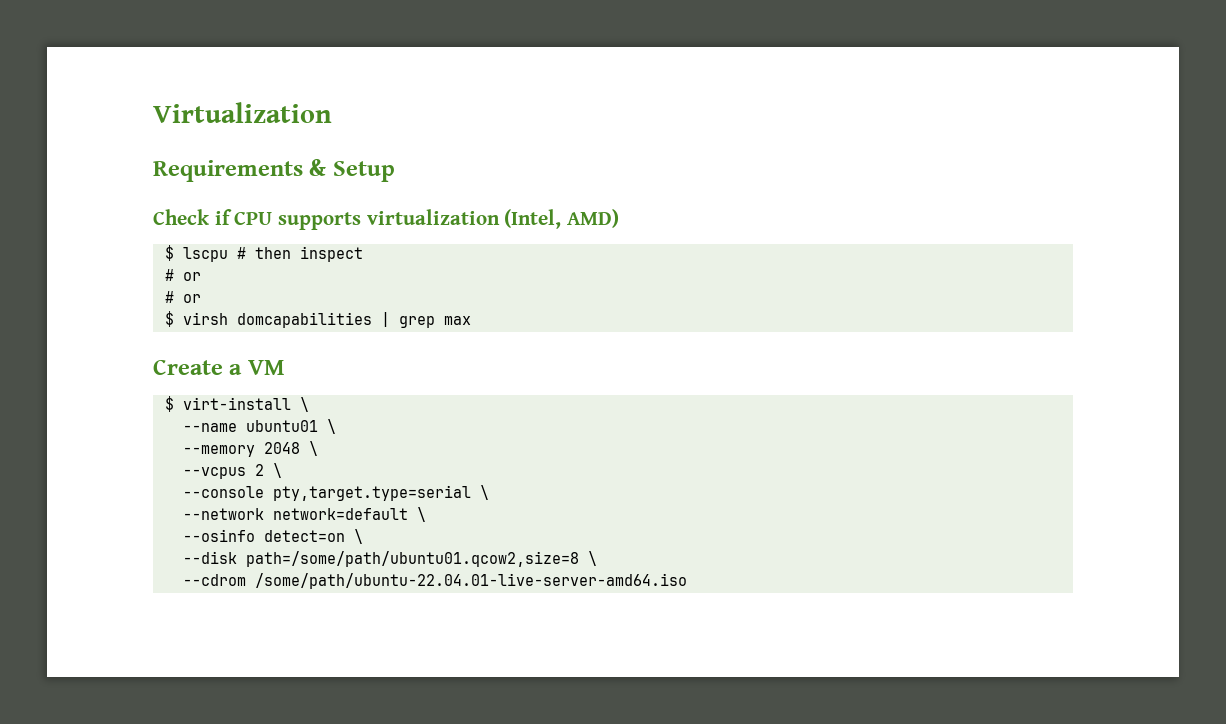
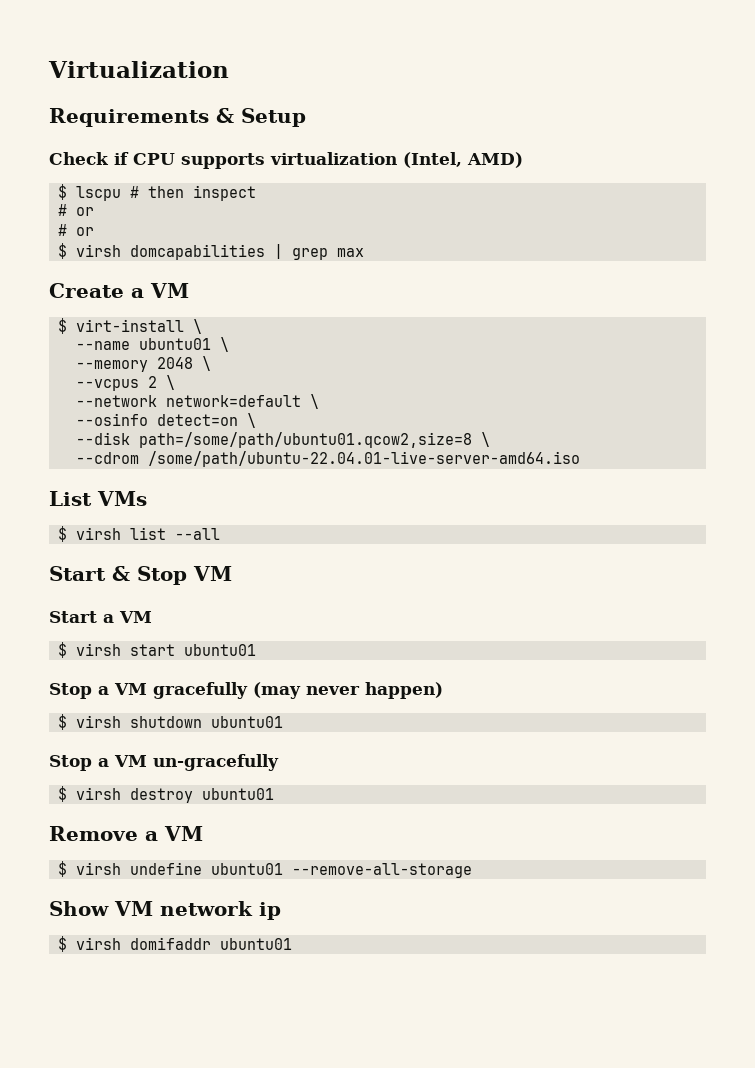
- --console pty,target.type=serial \
+ List VMs
+ $ virsh list --all
+ Start & Stop VM
+ Start a VM
+ $ virsh start ubuntu01
+ Stop a VM gracefully (may never happen)
+ $ virsh shutdown ubuntu01
+ Stop a VM un-gracefully
+ $ virsh destroy ubuntu01
+ Remove a VM
+ $ virsh undefine ubuntu01 --remove-all-storage
+ Show VM network ip
+ $ virsh domifaddr ubuntu01

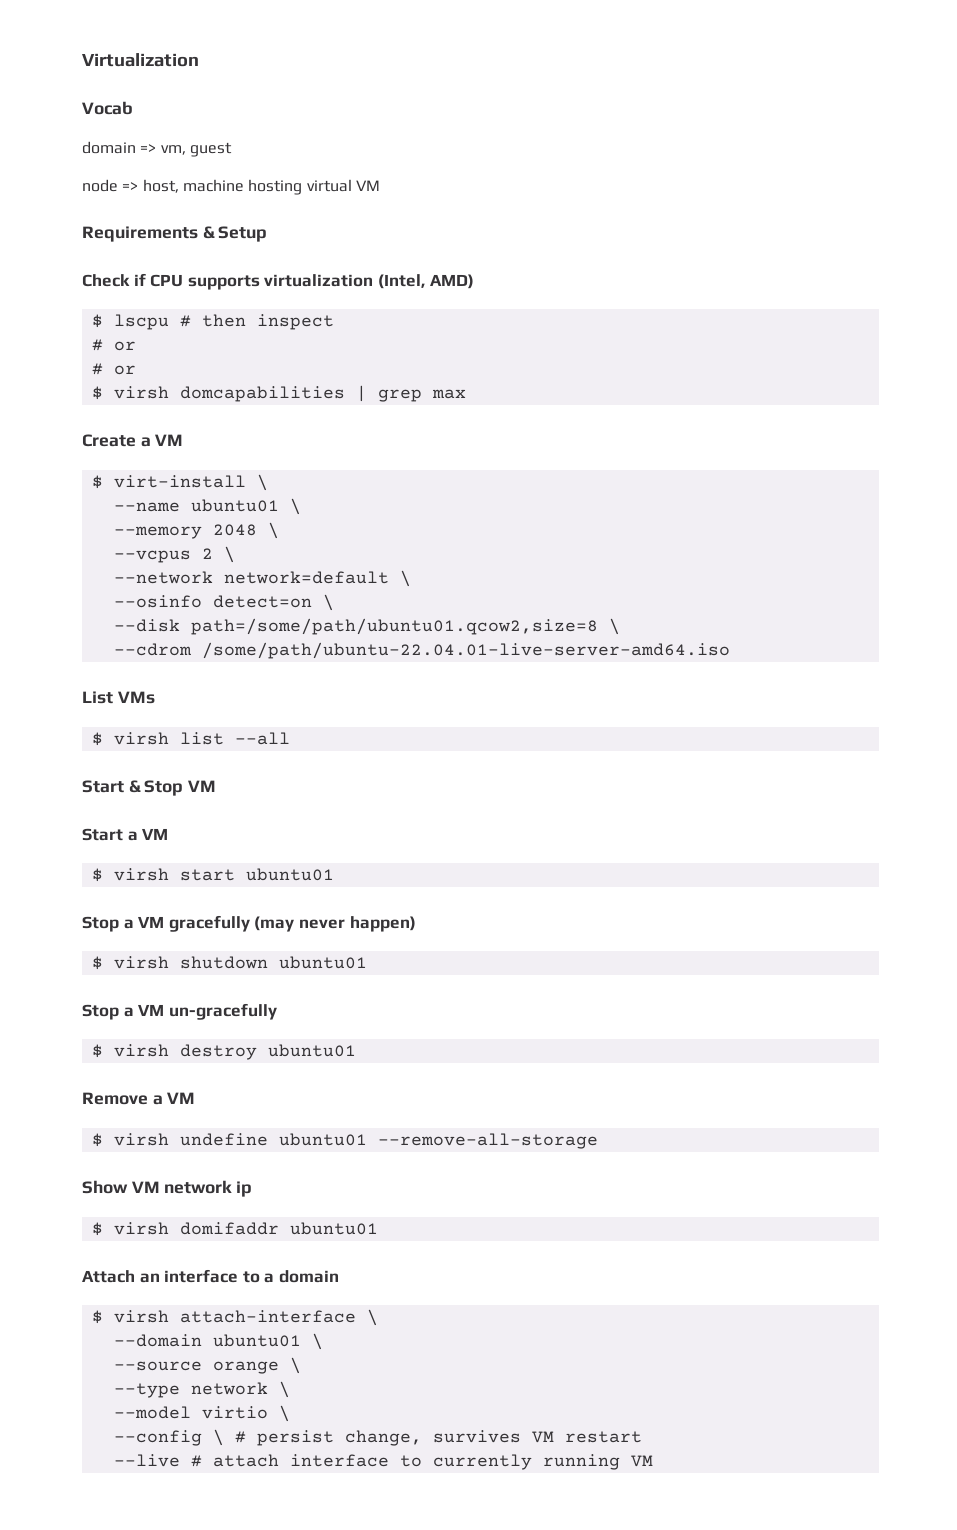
+ Vocab
+ domain => vm, guest
+ node => host, machine hosting virtual VM
+ Attach an interface to a domain
+ $ virsh attach-interface \
+ --domain ubuntu01 \
+ --source orange \
+ --type network \
+ --model virtio \
+ --config \ # persist change, survives VM restart
+ --live # attach interface to currently running VM

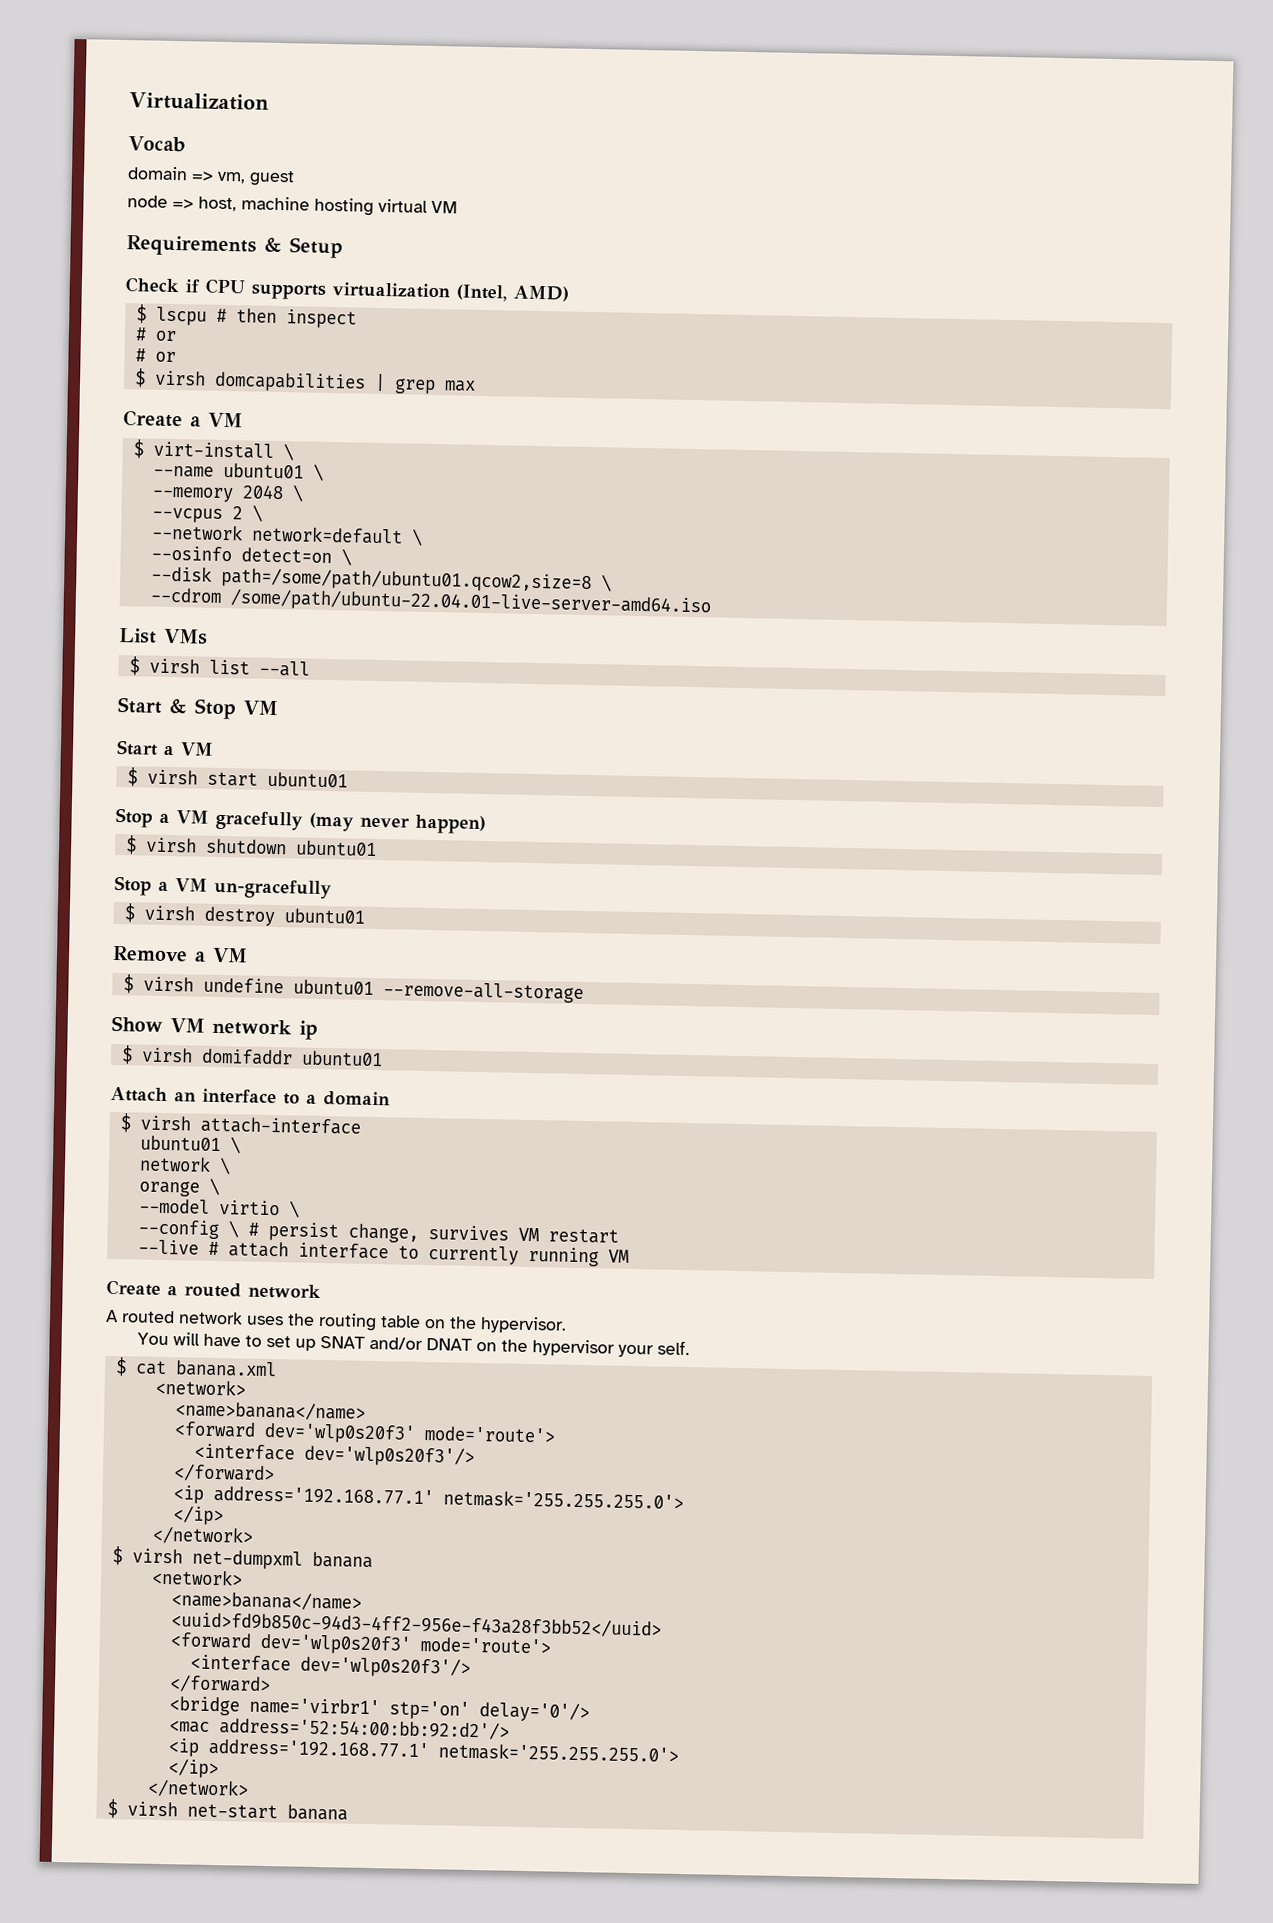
- $ virsh attach-interface \
- --domain ubuntu01 \
- --source orange \
- --type network \
+ $ virsh attach-interface
+ ubuntu01 \
+ network \
+ orange \
+ Create a routed network
+ A routed network uses the routing table on the hypervisor.
+ You will have to set up SNAT and/or DNAT on the hypervisor your self.
+ $ cat banana.xml
+ <network>
+ <name>banana</name>
+ <forward dev='wlp0s20f3' mode='route'>
+ <interface dev='wlp0s20f3'/>
+ </forward>
+ <ip address='192.168.77.1' netmask='255.255.255.0'>
+ </ip>
+ </network>
+ $ virsh net-dumpxml banana
+ <network>
+ <name>banana</name>
+ <uuid>fd9b850c-94d3-4ff2-956e-f43a28f3bb52</uuid>
+ <forward dev='wlp0s20f3' mode='route'>
+ <interface dev='wlp0s20f3'/>
+ </forward>
+ <bridge name='virbr1' stp='on' delay='0'/>
+ <mac address='52:54:00:bb:92:d2'/>
+ <ip address='192.168.77.1' netmask='255.255.255.0'>
+ </ip>
+ </network>
+ $ virsh net-start banana

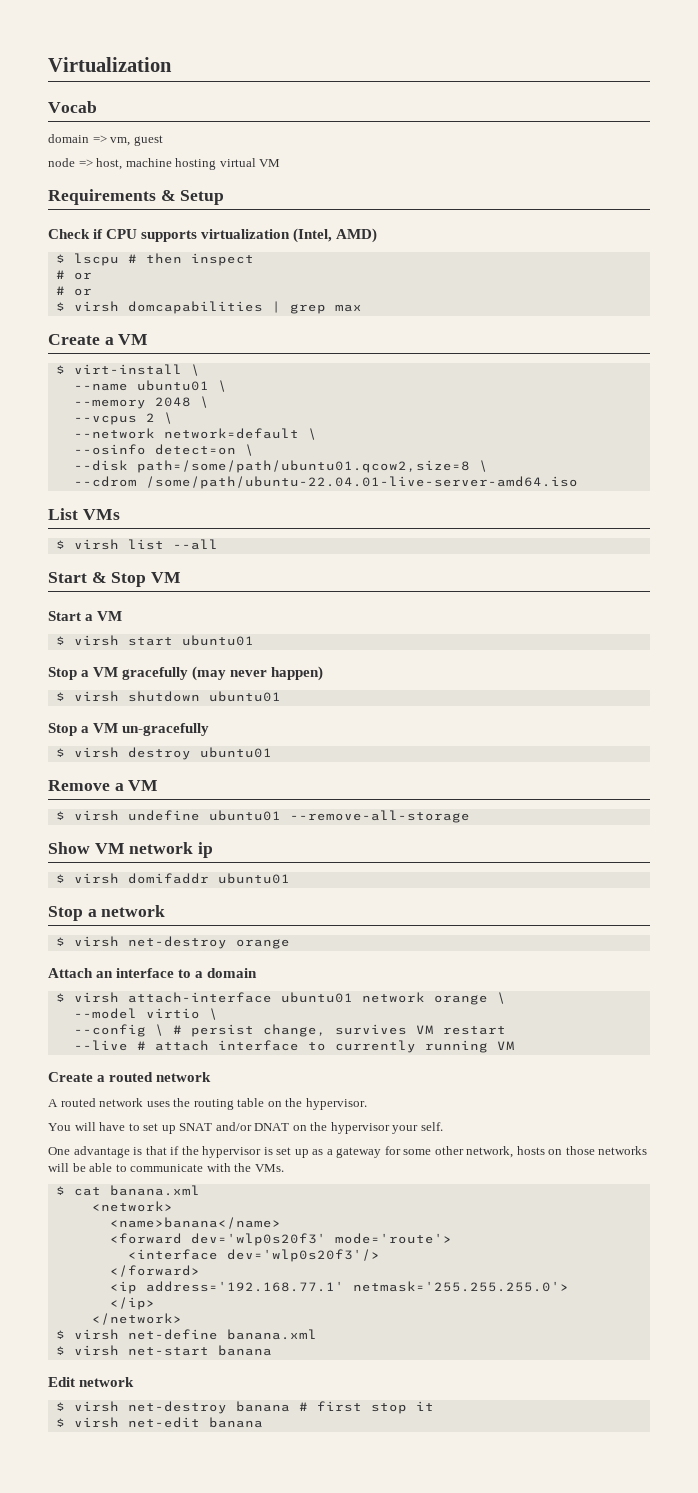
+ Stop a network
+ $ virsh net-destroy orange
- $ virsh attach-interface
- ubuntu01 \
- network \
- orange \
+ $ virsh attach-interface ubuntu01 network orange \
+ One advantage is that if the hypervisor is set up as a gateway for some other network, hosts on those networks will be able to communicate with the VMs.
- $ virsh net-dumpxml banana
- <network>
- <name>banana</name>
- <uuid>fd9b850c-94d3-4ff2-956e-f43a28f3bb52</uuid>
- <forward dev='wlp0s20f3' mode='route'>
- <interface dev='wlp0s20f3'/>
- </forward>
- <bridge name='virbr1' stp='on' delay='0'/>
- <mac address='52:54:00:bb:92:d2'/>
- <ip address='192.168.77.1' netmask='255.255.255.0'>
- </ip>
- </network>
+ $ virsh net-define banana.xml
  $ virsh net-start banana
+ Edit network
+ $ virsh net-destroy banana # first stop it
+ $ virsh net-edit banana

